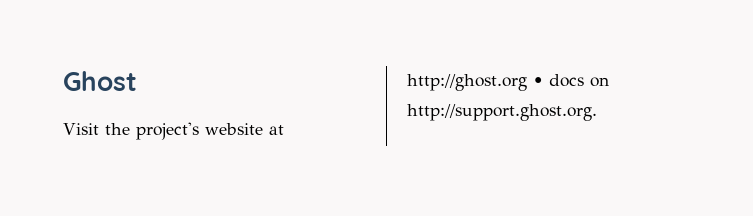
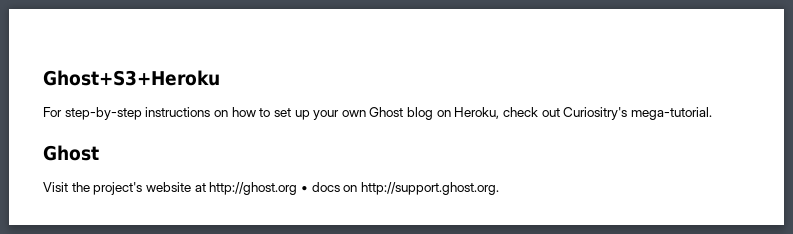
+ Ghost+S3+Heroku
+ For step-by-step instructions on how to set up your own Ghost blog on Heroku, check out Curiositry's mega-tutorial.

